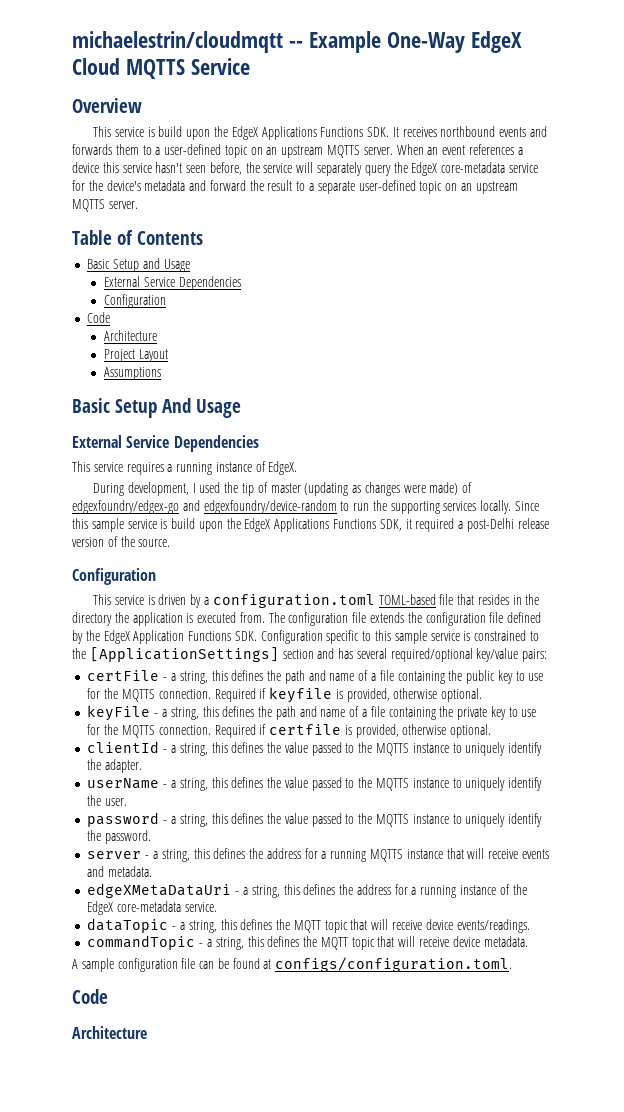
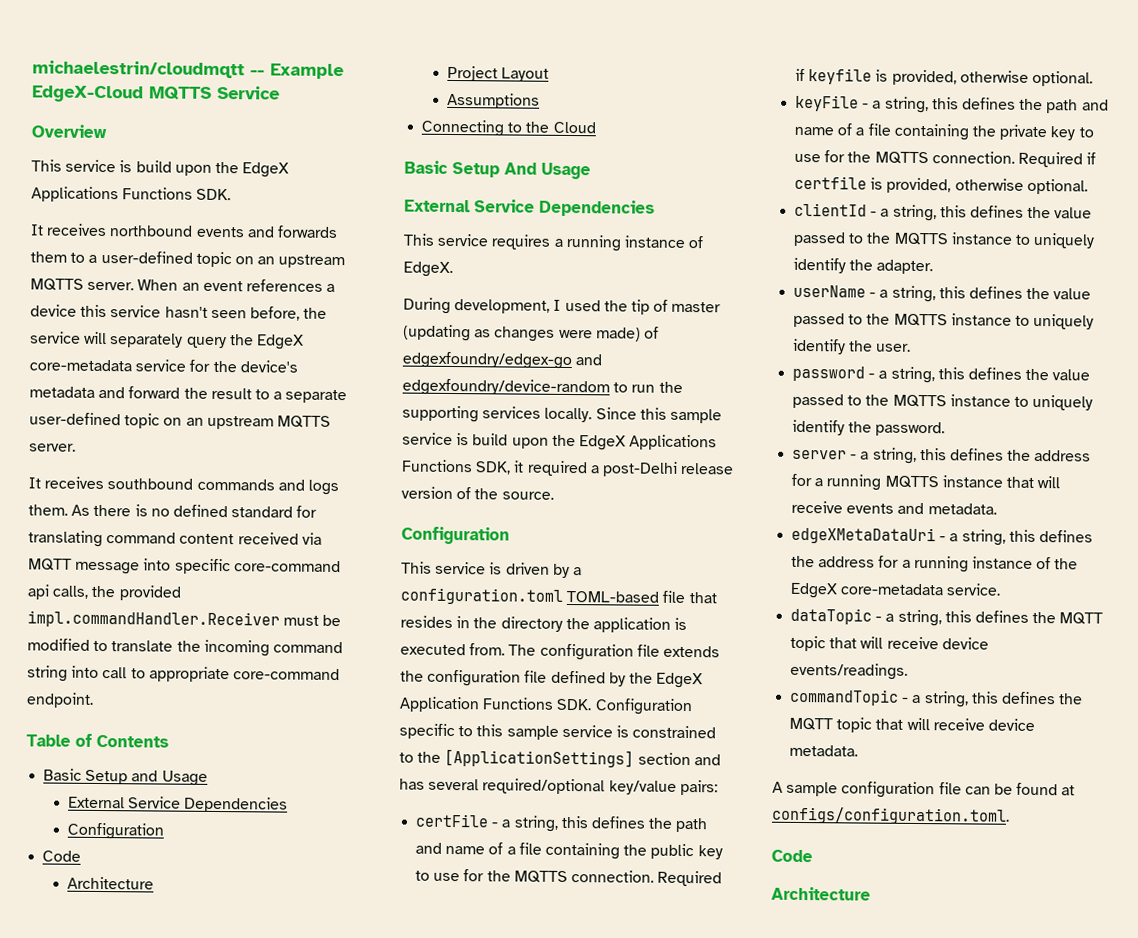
- michaelestrin/cloudmqtt -- Example One-Way EdgeX Cloud MQTTS Service
+ michaelestrin/cloudmqtt -- Example EdgeX-Cloud MQTTS Service
- This service is build upon the EdgeX Applications Functions SDK. It receives northbound events and forwards them to a user-defined topic on an upstream MQTTS server.
+ This service is build upon the EdgeX Applications Functions SDK.
+ It receives northbound events and forwards them to a user-defined topic on an upstream MQTTS server.
+ It receives southbound commands and logs them. As there is no defined standard for translating command content received via MQTT message into specific core-command api calls, the provided impl.commandHandler.Receiver must be modified to translate the incoming command string into call to appropriate core-command endpoint.
+ Connecting to the Cloud

